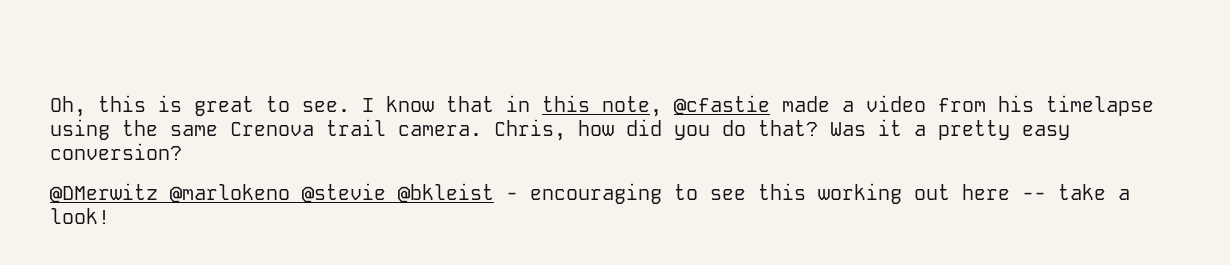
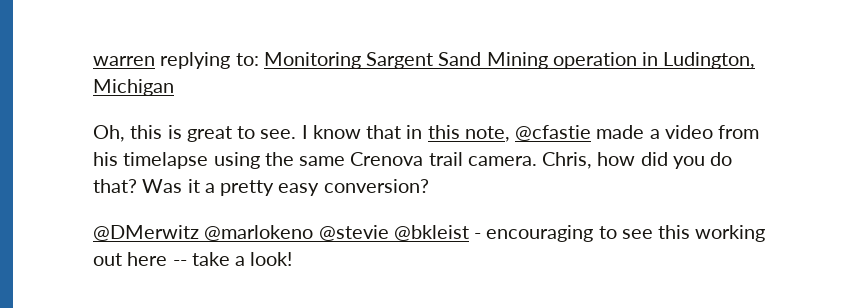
+ warren replying to: Monitoring Sargent Sand Mining operation in Ludington, Michigan

